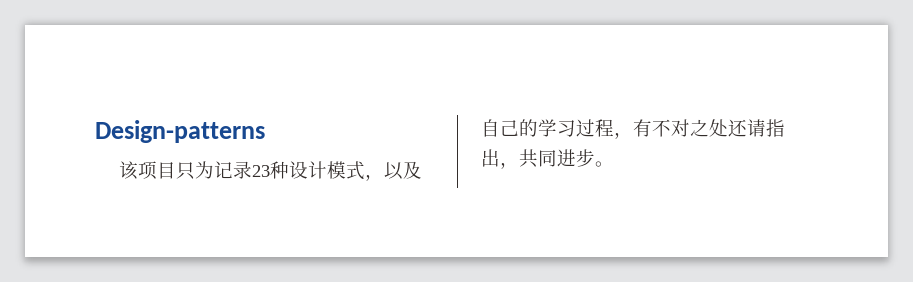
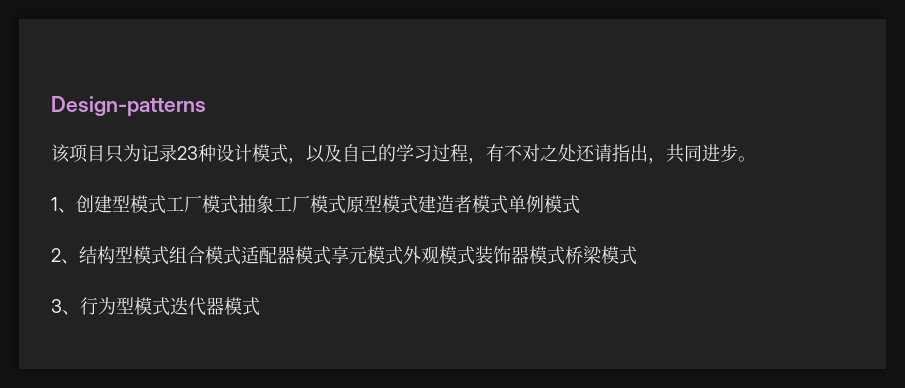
+ 1、创建型模式工厂模式抽象工厂模式原型模式建造者模式单例模式
+ 2、结构型模式组合模式适配器模式享元模式外观模式装饰器模式桥梁模式
+ 3、行为型模式迭代器模式

